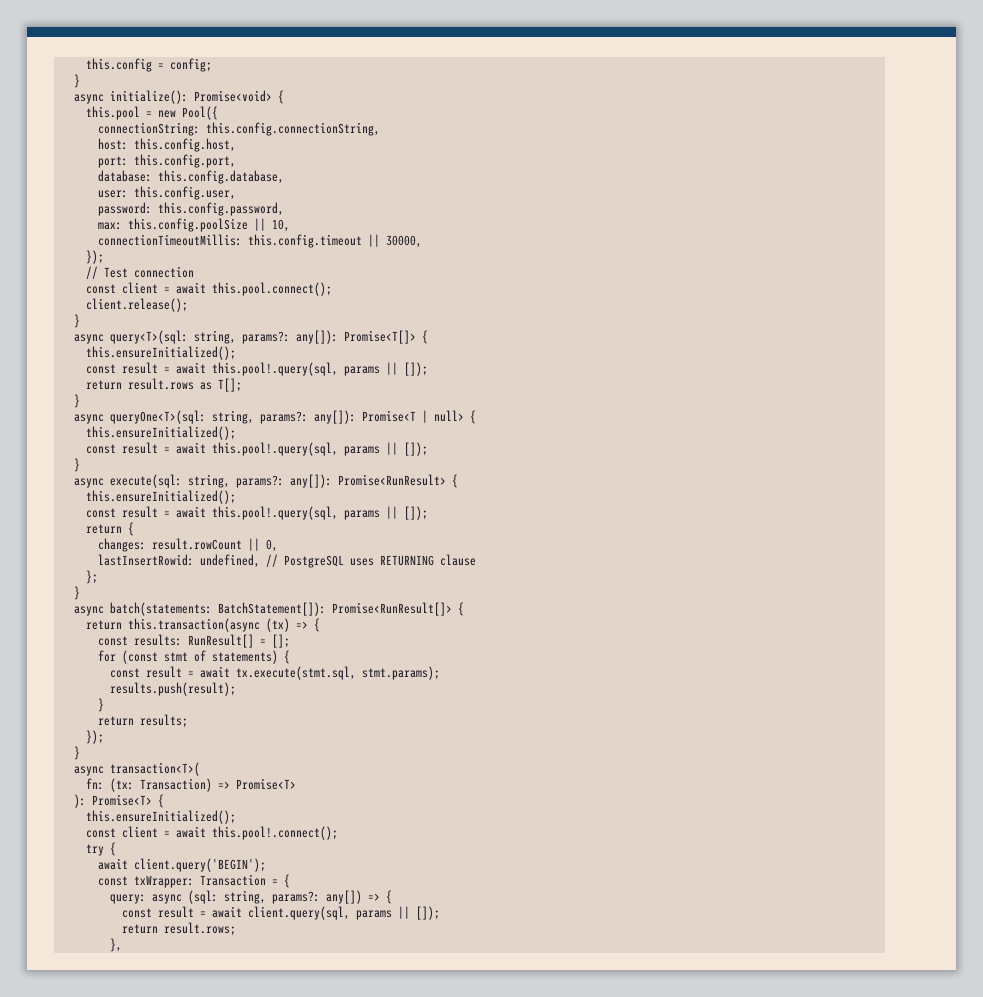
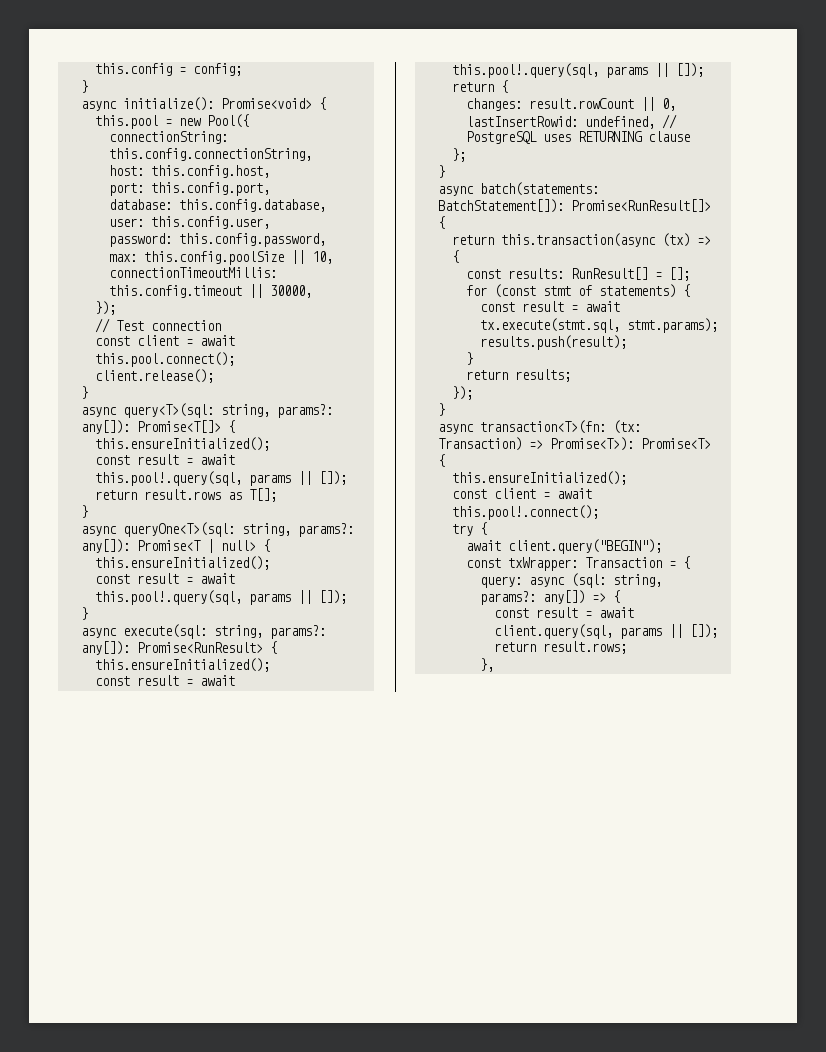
- async transaction<T>(
- fn: (tx: Transaction) => Promise<T>
- ): Promise<T> {
+ async transaction<T>(fn: (tx: Transaction) => Promise<T>): Promise<T> {
- await client.query('BEGIN');
+ await client.query("BEGIN");

